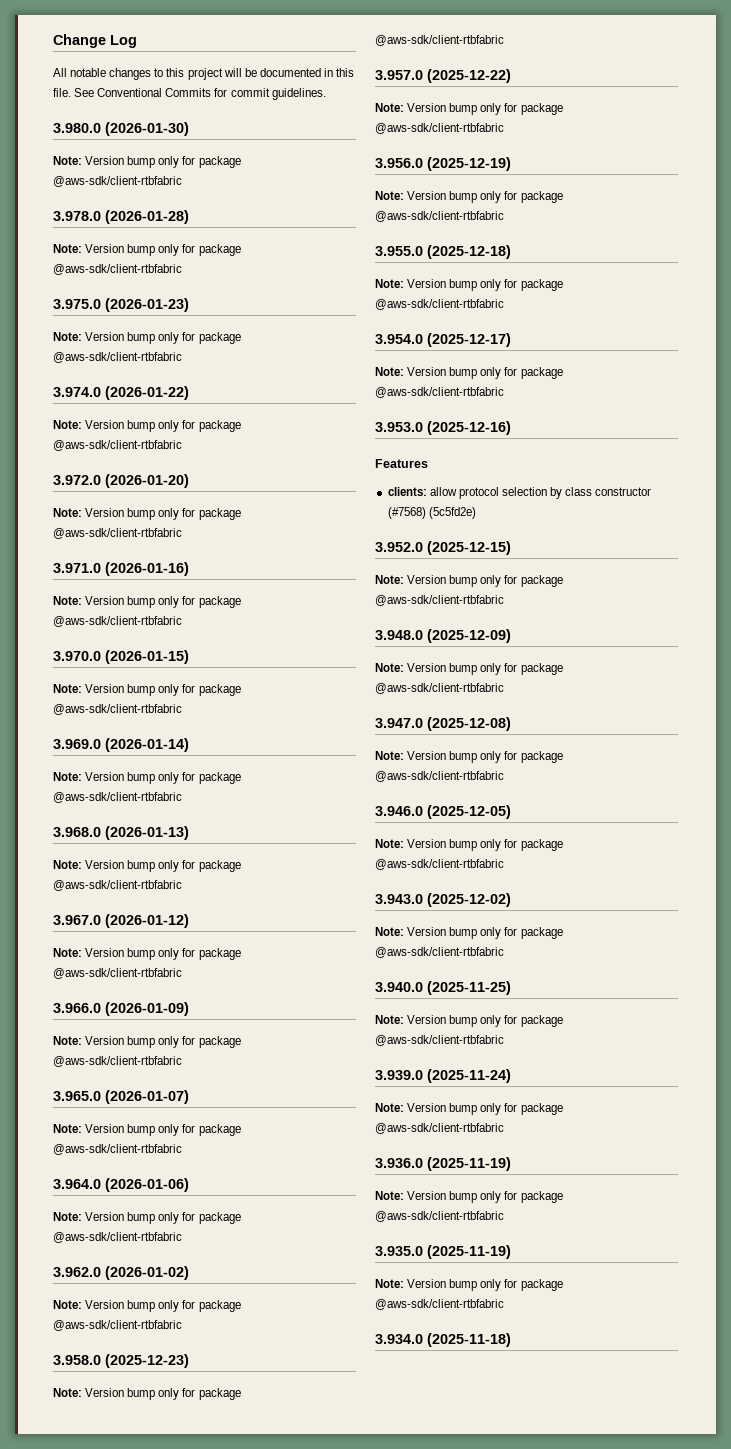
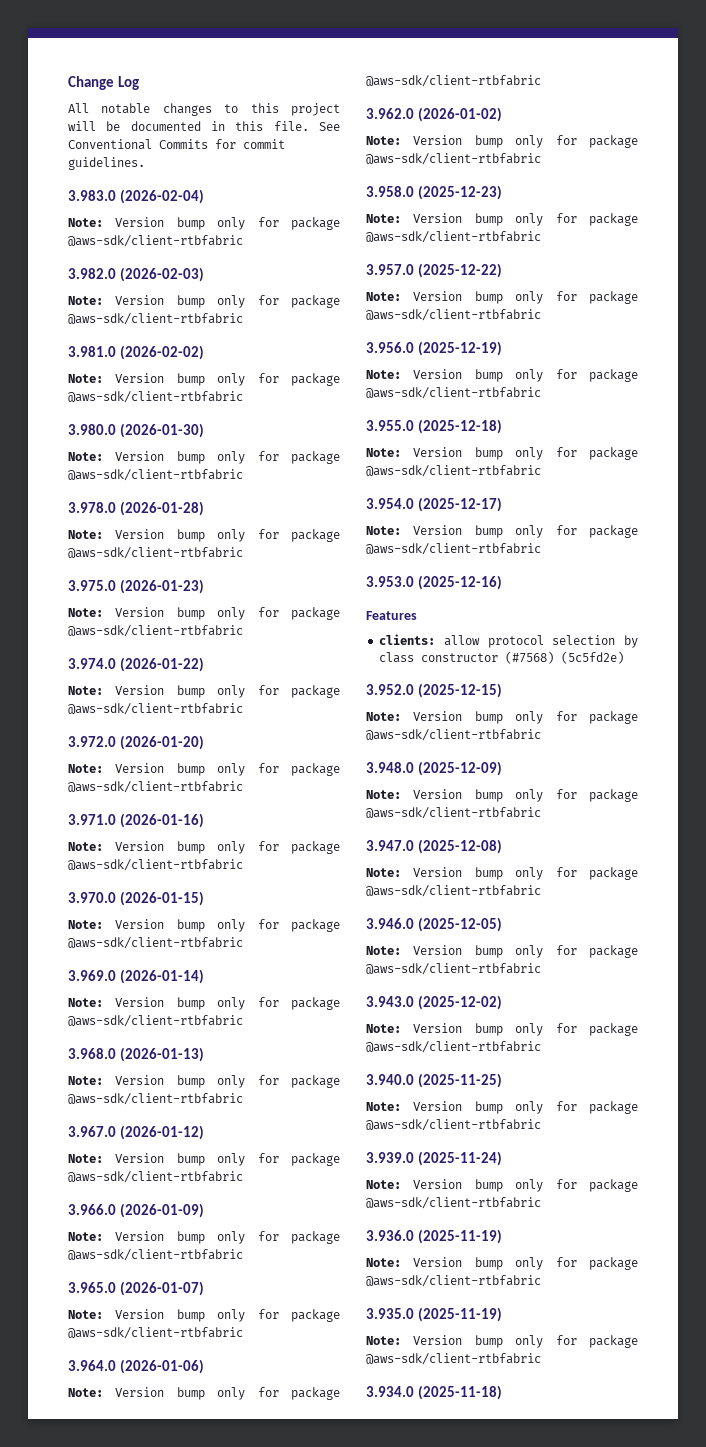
+ 3.983.0 (2026-02-04)
+ Note: Version bump only for package @aws-sdk/client-rtbfabric
+ 3.982.0 (2026-02-03)
+ Note: Version bump only for package @aws-sdk/client-rtbfabric
+ 3.981.0 (2026-02-02)
+ Note: Version bump only for package @aws-sdk/client-rtbfabric

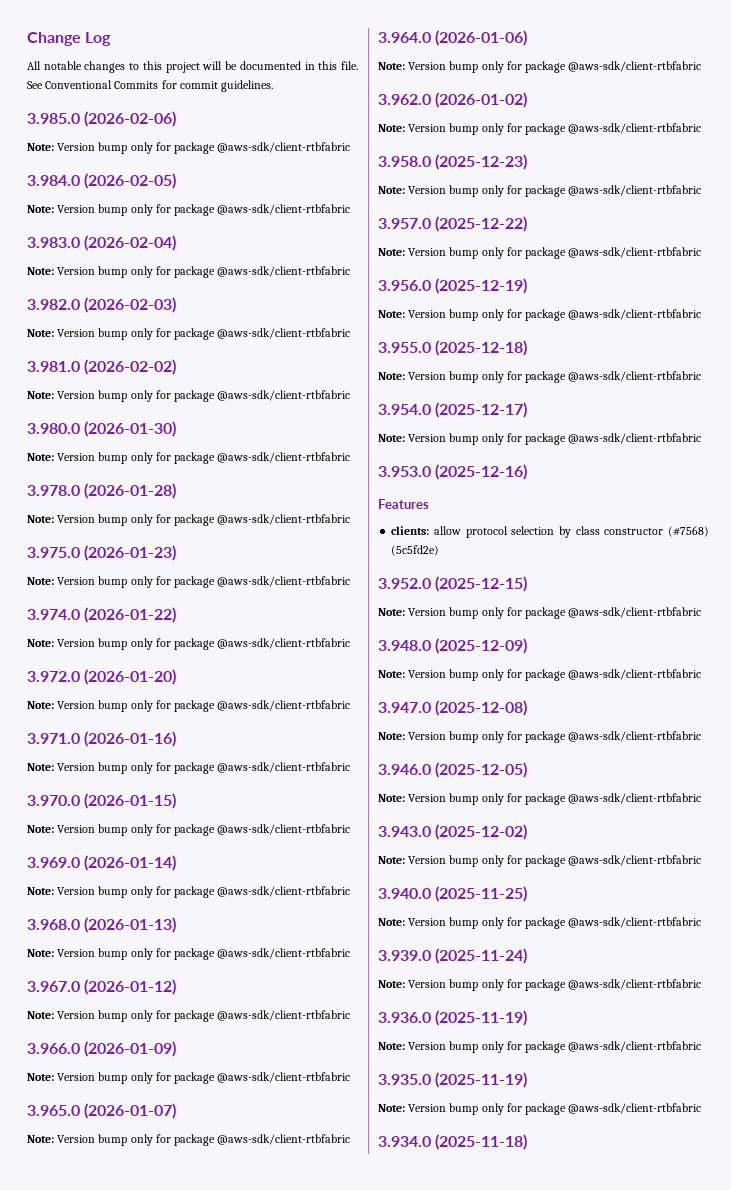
+ 3.985.0 (2026-02-06)
+ Note: Version bump only for package @aws-sdk/client-rtbfabric
+ 3.984.0 (2026-02-05)
+ Note: Version bump only for package @aws-sdk/client-rtbfabric

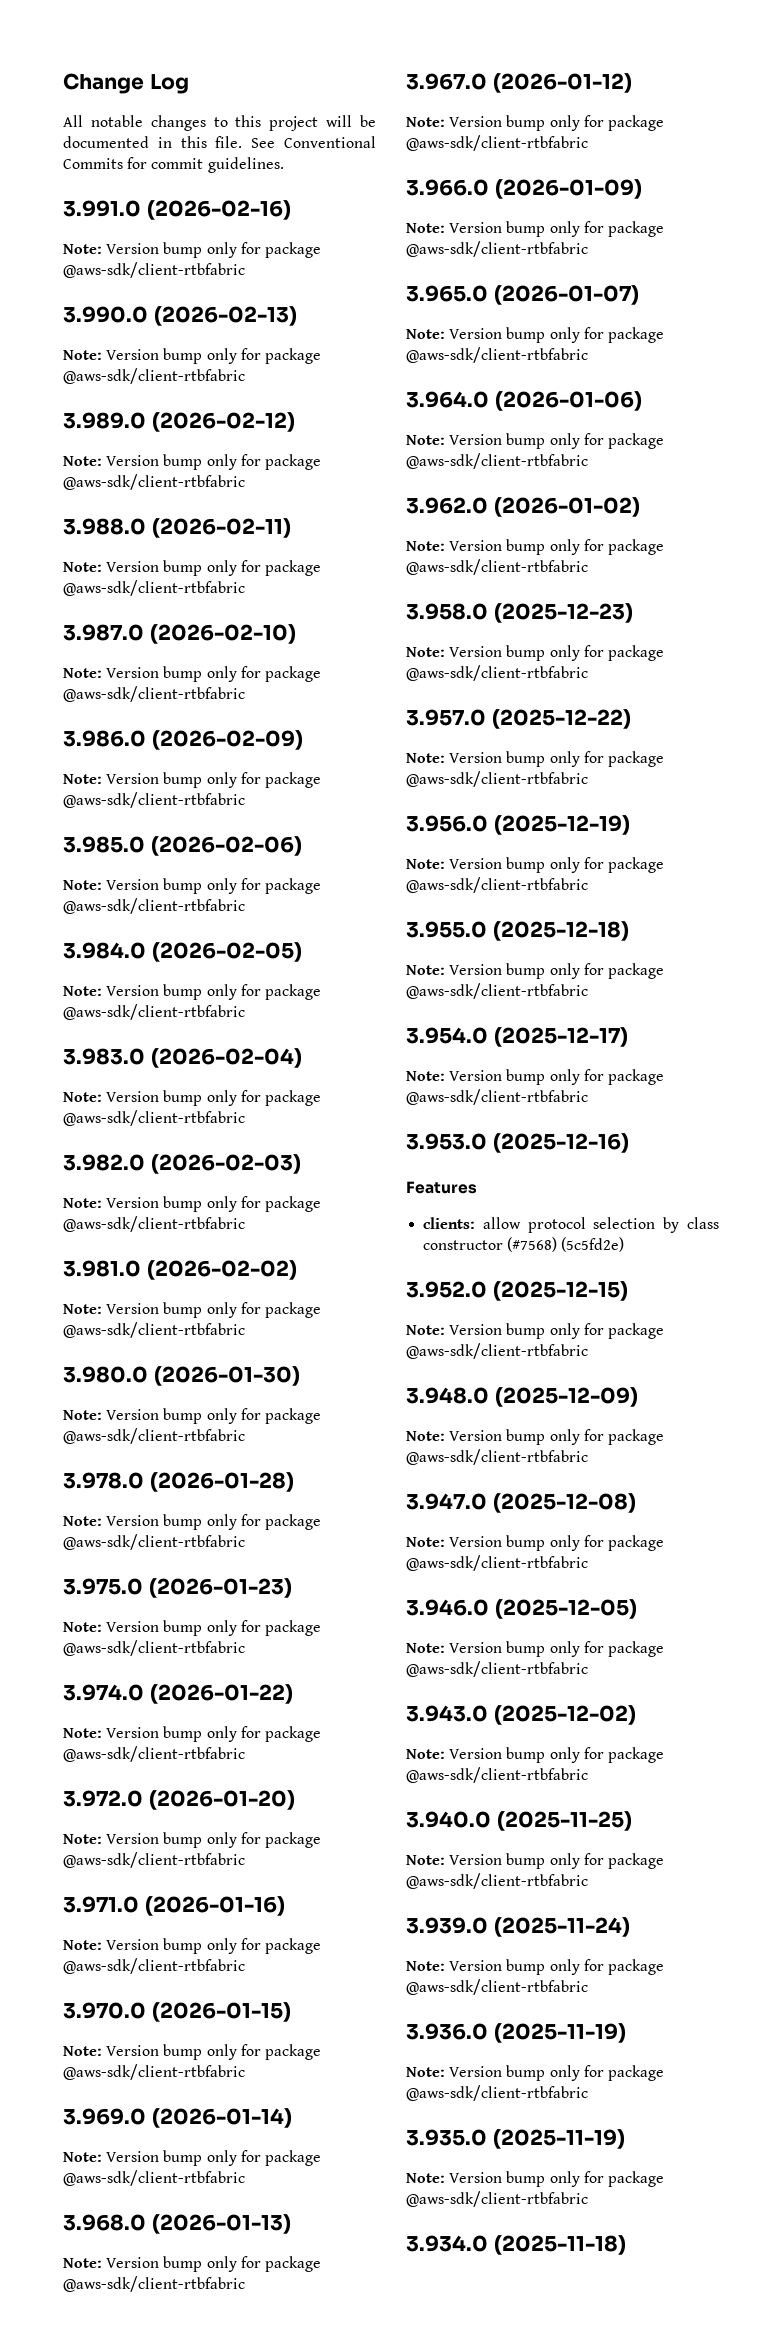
+ 3.991.0 (2026-02-16)
+ Note: Version bump only for package @aws-sdk/client-rtbfabric
+ 3.990.0 (2026-02-13)
+ Note: Version bump only for package @aws-sdk/client-rtbfabric
+ 3.989.0 (2026-02-12)
+ Note: Version bump only for package @aws-sdk/client-rtbfabric
+ 3.988.0 (2026-02-11)
+ Note: Version bump only for package @aws-sdk/client-rtbfabric
+ 3.987.0 (2026-02-10)
+ Note: Version bump only for package @aws-sdk/client-rtbfabric
+ 3.986.0 (2026-02-09)
+ Note: Version bump only for package @aws-sdk/client-rtbfabric

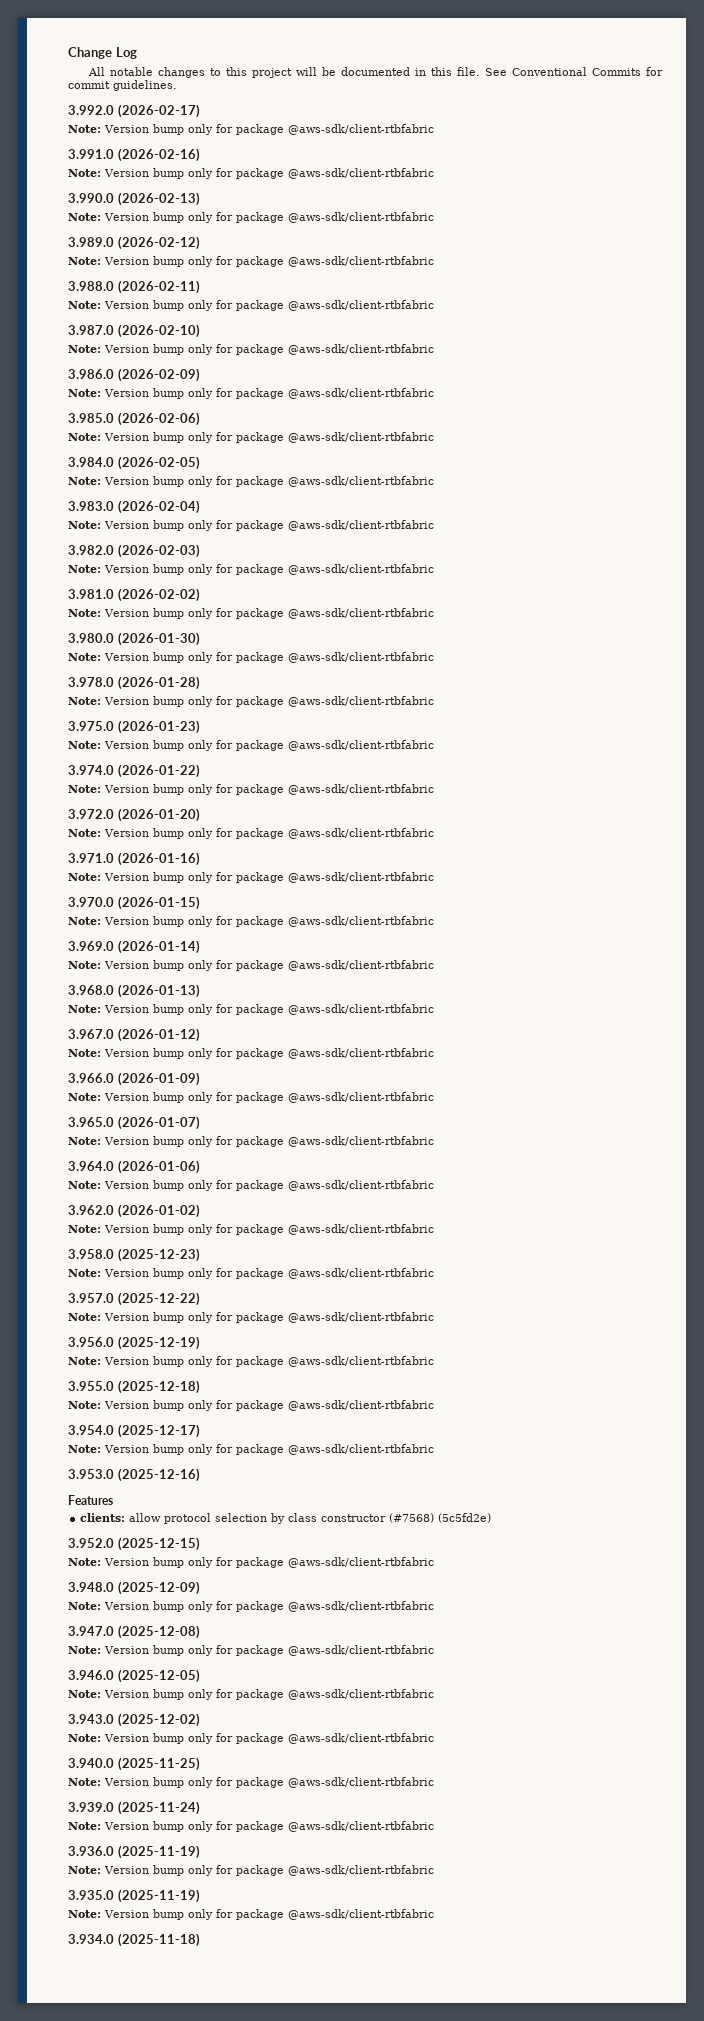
+ 3.992.0 (2026-02-17)
+ Note: Version bump only for package @aws-sdk/client-rtbfabric

